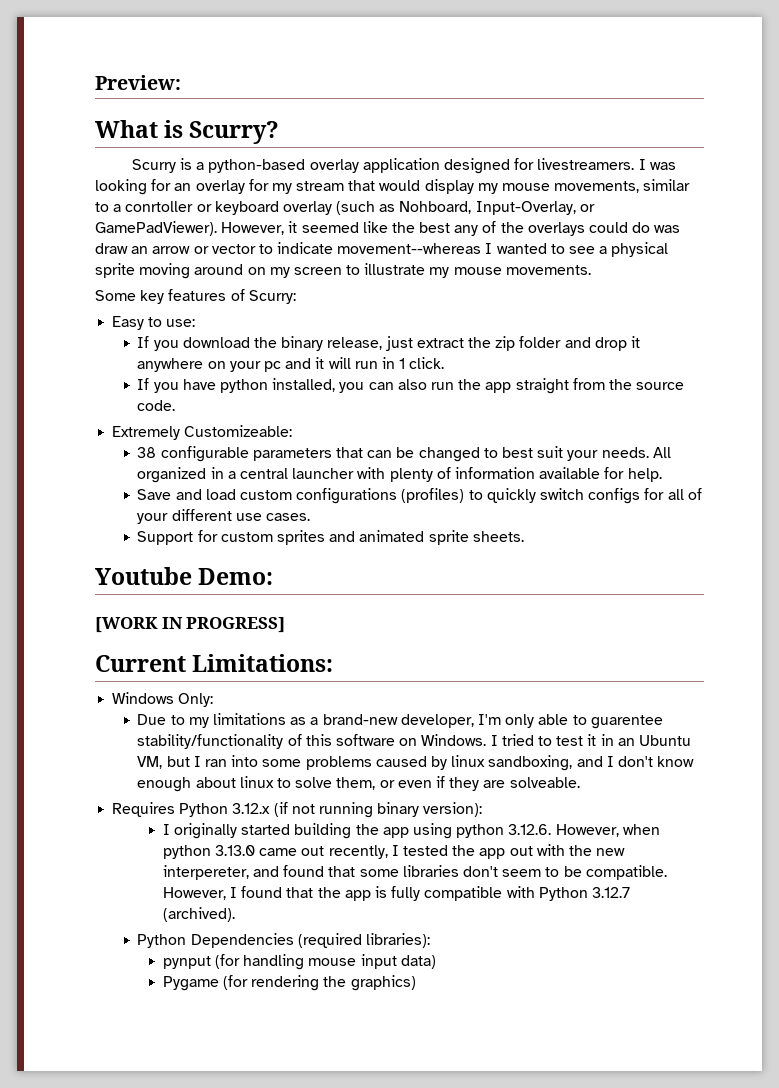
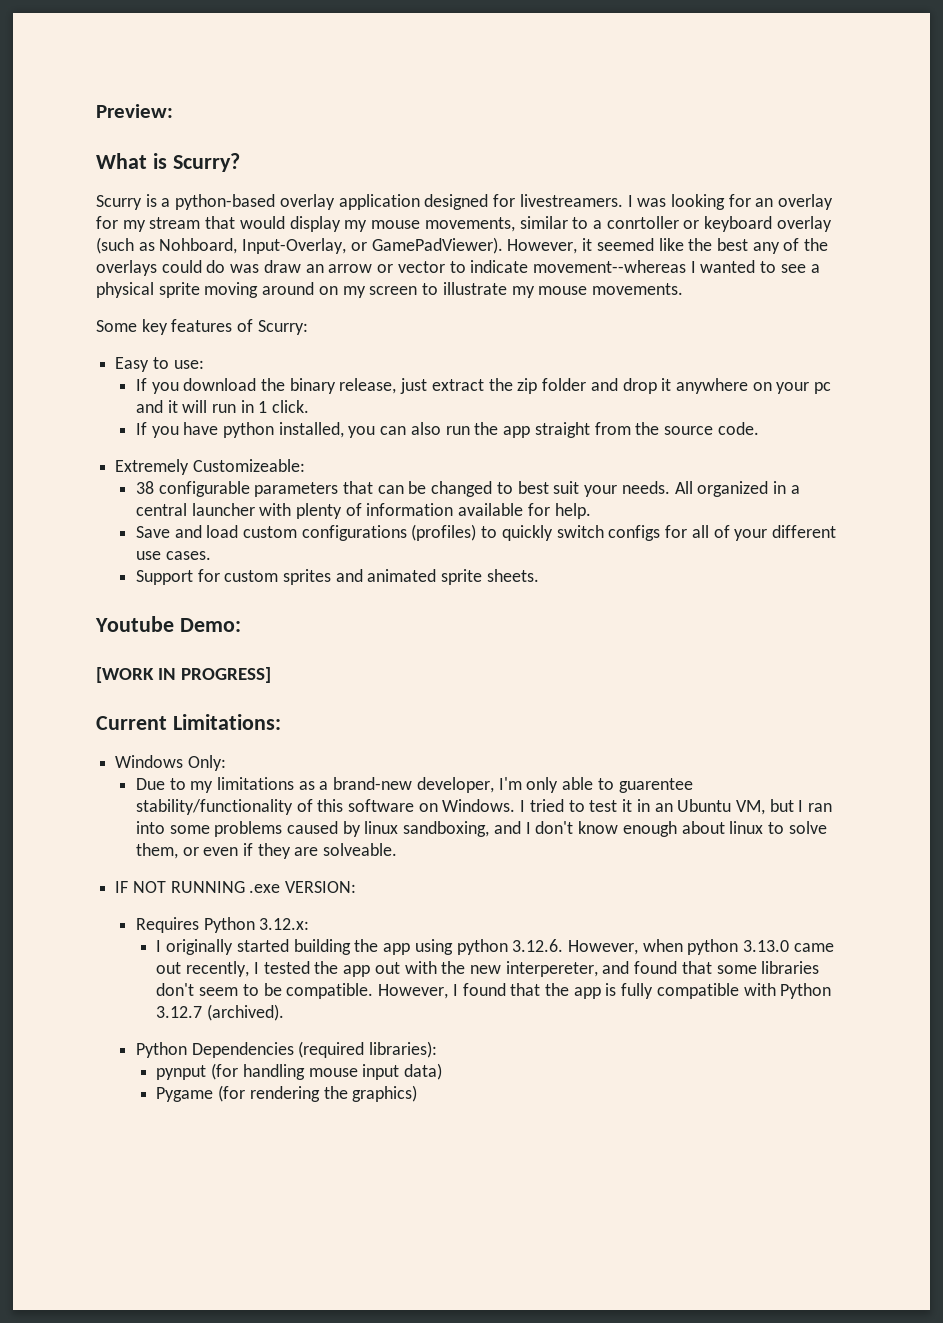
- Requires Python 3.12.x (if not running binary version):
+ IF NOT RUNNING .exe VERSION:
+ Requires Python 3.12.x:

